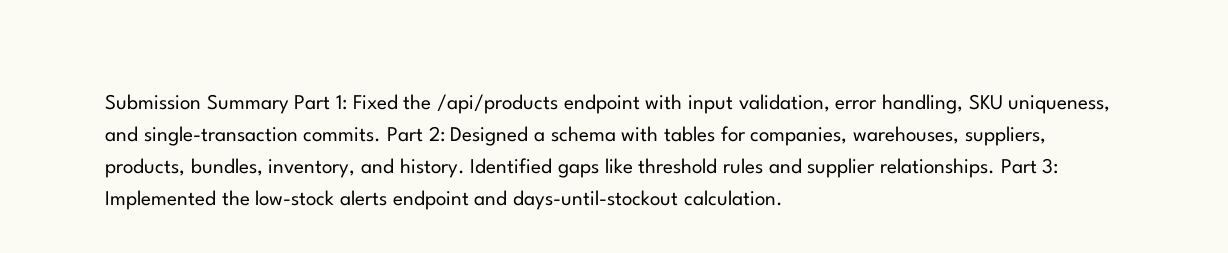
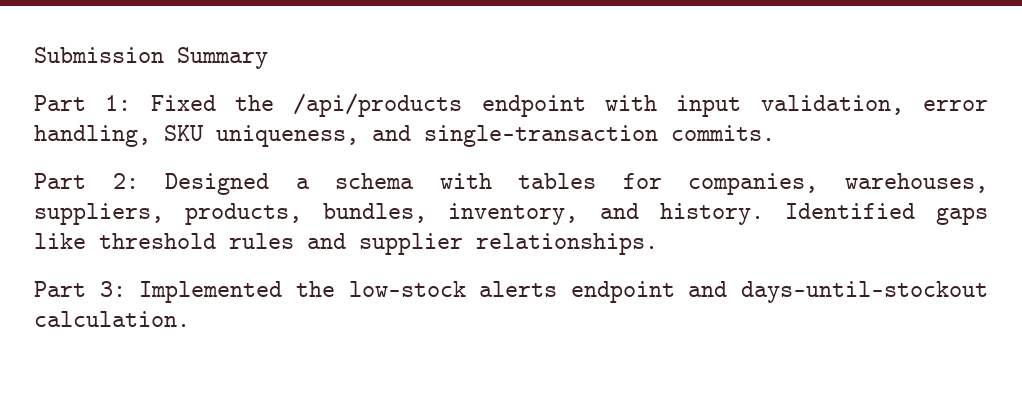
- Submission Summary Part 1: Fixed the /api/products endpoint with input validation, error handling, SKU uniqueness, and single-transaction commits. Part 2: Designed a schema with tables for companies, warehouses, suppliers, products, bundles, inventory, and history.
+ Submission Summary
+ Part 1: Fixed the /api/products endpoint with input validation, error handling, SKU uniqueness, and single-transaction commits.
+ Part 2: Designed a schema with tables for companies, warehouses, suppliers, products, bundles, inventory, and history.
- Identified gaps like threshold rules and supplier relationships. Part 3: Implemented the low-stock alerts endpoint and days-until-stockout calculation.
+ Identified gaps like threshold rules and supplier relationships.
+ Part 3: Implemented the low-stock alerts endpoint and days-until-stockout calculation.

